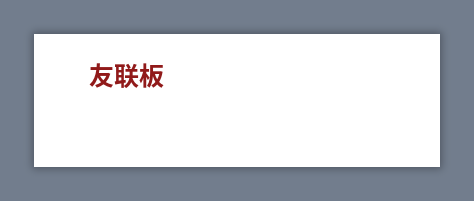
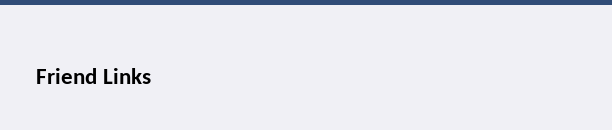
- 友联板
+ Friend Links

